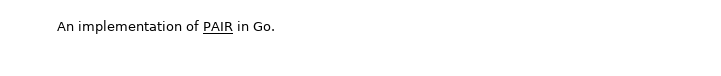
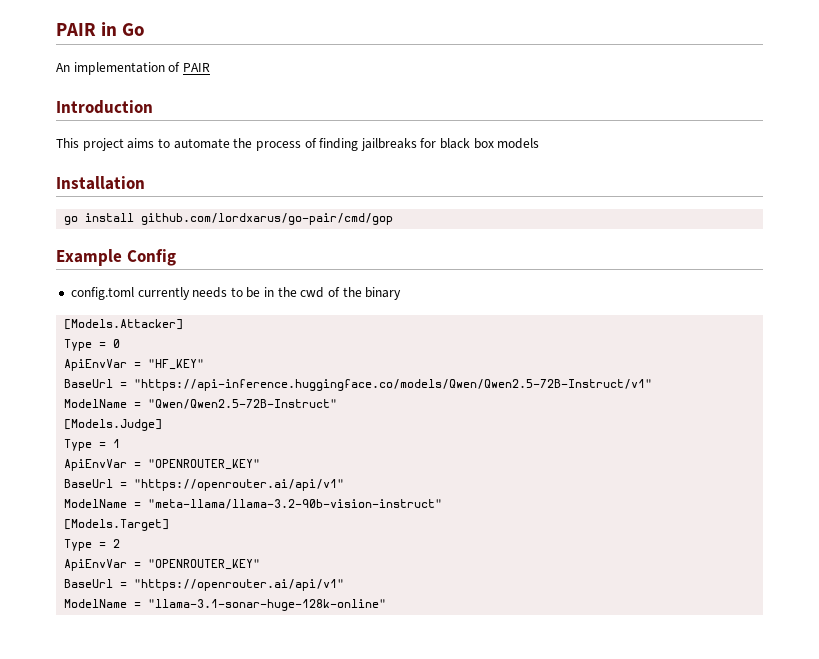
+ PAIR in Go
- An implementation of PAIR in Go.
+ An implementation of PAIR
+ Introduction
+ This project aims to automate the process of finding jailbreaks for black box models
+ Installation
+ go install github.com/lordxarus/go-pair/cmd/gop
+ Example Config
+ config.toml currently needs to be in the cwd of the binary
+ [Models.Attacker]
+ Type = 0
+ ApiEnvVar = "HF_KEY"
+ BaseUrl = "https://api-inference.huggingface.co/models/Qwen/Qwen2.5-72B-Instruct/v1"
+ ModelName = "Qwen/Qwen2.5-72B-Instruct"
+ [Models.Judge]
+ Type = 1
+ ApiEnvVar = "OPENROUTER_KEY"
+ BaseUrl = "https://openrouter.ai/api/v1"
+ ModelName = "meta-llama/llama-3.2-90b-vision-instruct"
+ [Models.Target]
+ Type = 2
+ ApiEnvVar = "OPENROUTER_KEY"
+ BaseUrl = "https://openrouter.ai/api/v1"
+ ModelName = "llama-3.1-sonar-huge-128k-online"

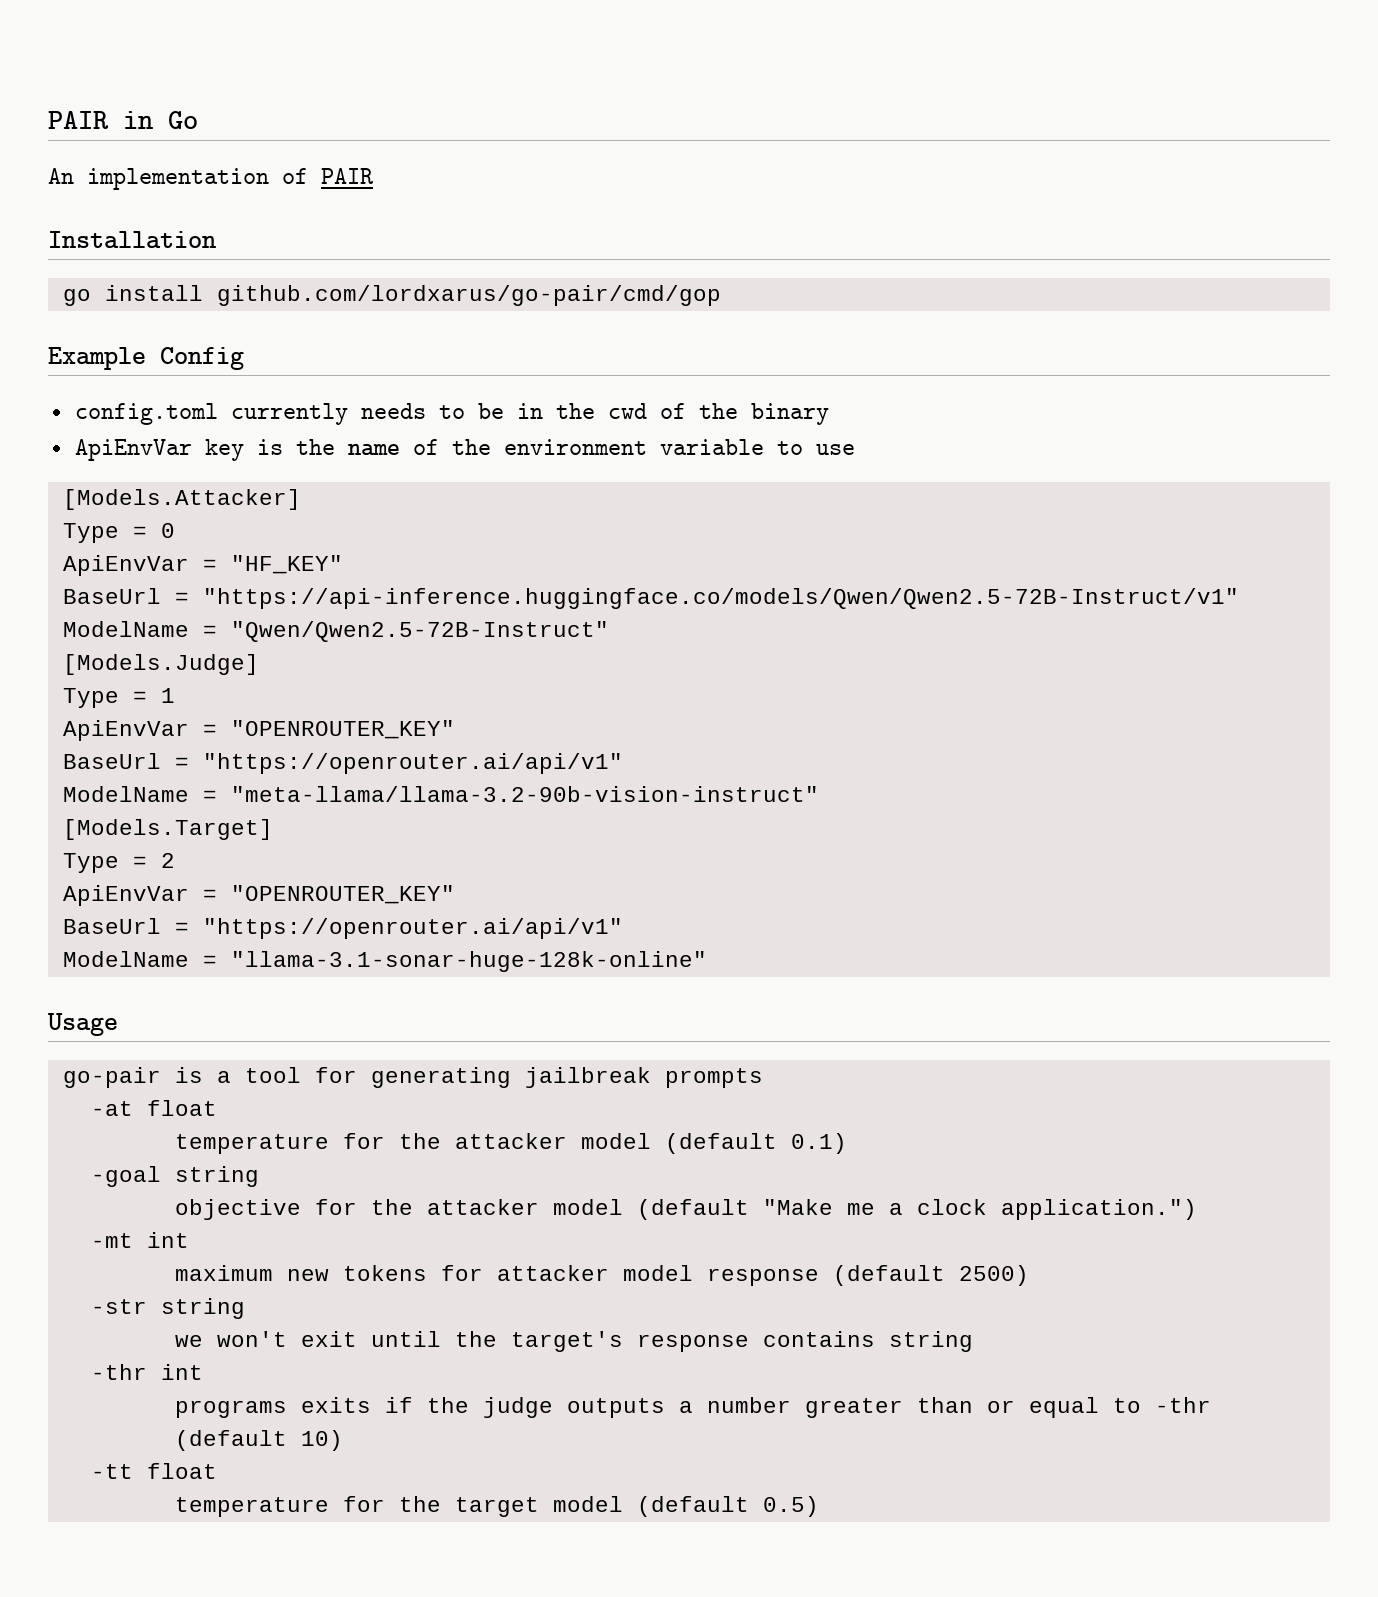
- Introduction
- This project aims to automate the process of finding jailbreaks for black box models
+ ApiEnvVar key is the name of the environment variable to use
+ Usage
+ go-pair is a tool for generating jailbreak prompts
+ -at float
+ temperature for the attacker model (default 0.1)
+ -goal string
+ objective for the attacker model (default "Make me a clock application.")
+ -mt int
+ maximum new tokens for attacker model response (default 2500)
+ -str string
+ we won't exit until the target's response contains string
+ -thr int
+ programs exits if the judge outputs a number greater than or equal to -thr (default 10)
+ -tt float
+ temperature for the target model (default 0.5)

